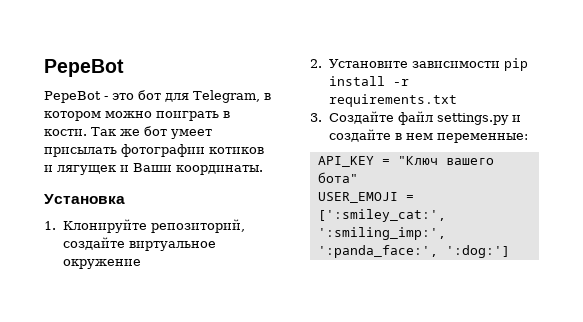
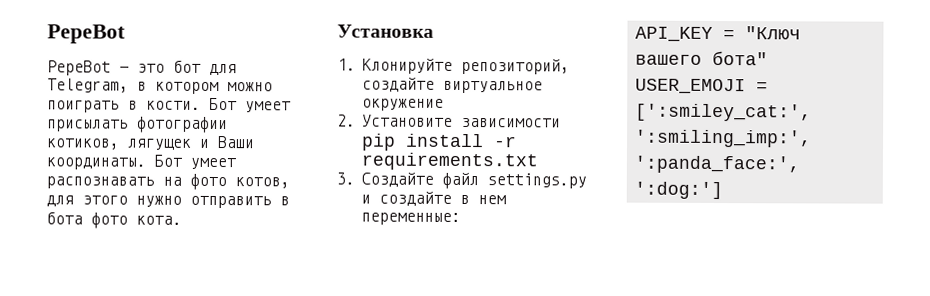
- Так же бот умеет присылать фотографии котиков и лягущек и Ваши координаты.
+ Бот умеет присылать фотографии котиков, лягущек и Ваши координаты. Бот умеет распознавать на фото котов, для этого нужно отправить в бота фото кота.

